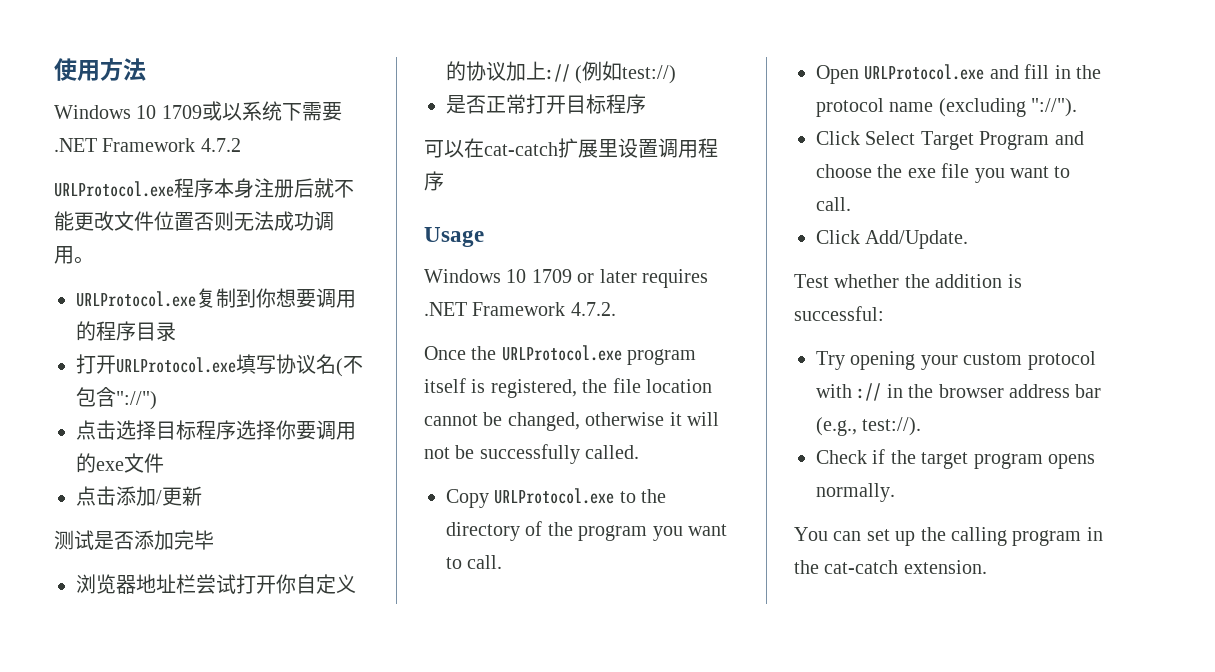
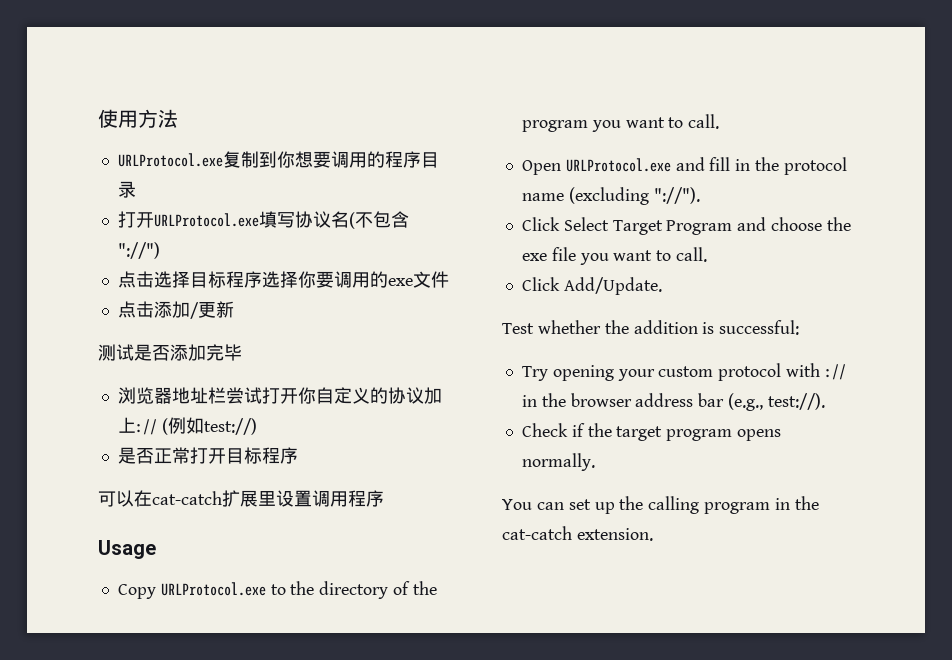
- Windows 10 1709或以系统下需要.NET Framework 4.7.2
- URLProtocol.exe程序本身注册后就不能更改文件位置否则无法成功调用。
- Windows 10 1709 or later requires .NET Framework 4.7.2.
- Once the URLProtocol.exe program itself is registered, the file location cannot be changed, otherwise it will not be successfully called.

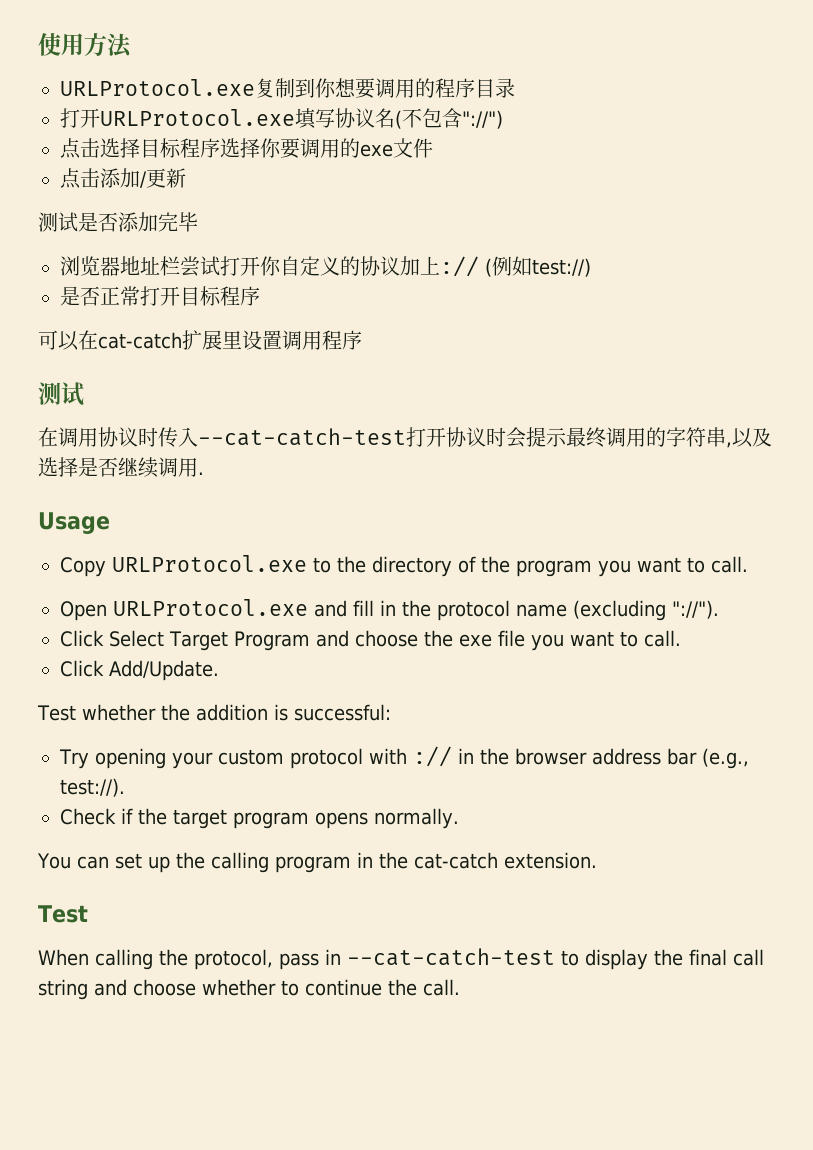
  可以在cat-catch扩展里设置调用程序
+ 测试
+ 在调用协议时传入--cat-catch-test打开协议时会提示最终调用的字符串,以及选择是否继续调用.
  You can set up the calling program in the cat-catch extension.
+ Test
+ When calling the protocol, pass in --cat-catch-test to display the final call string and choose whether to continue the call.

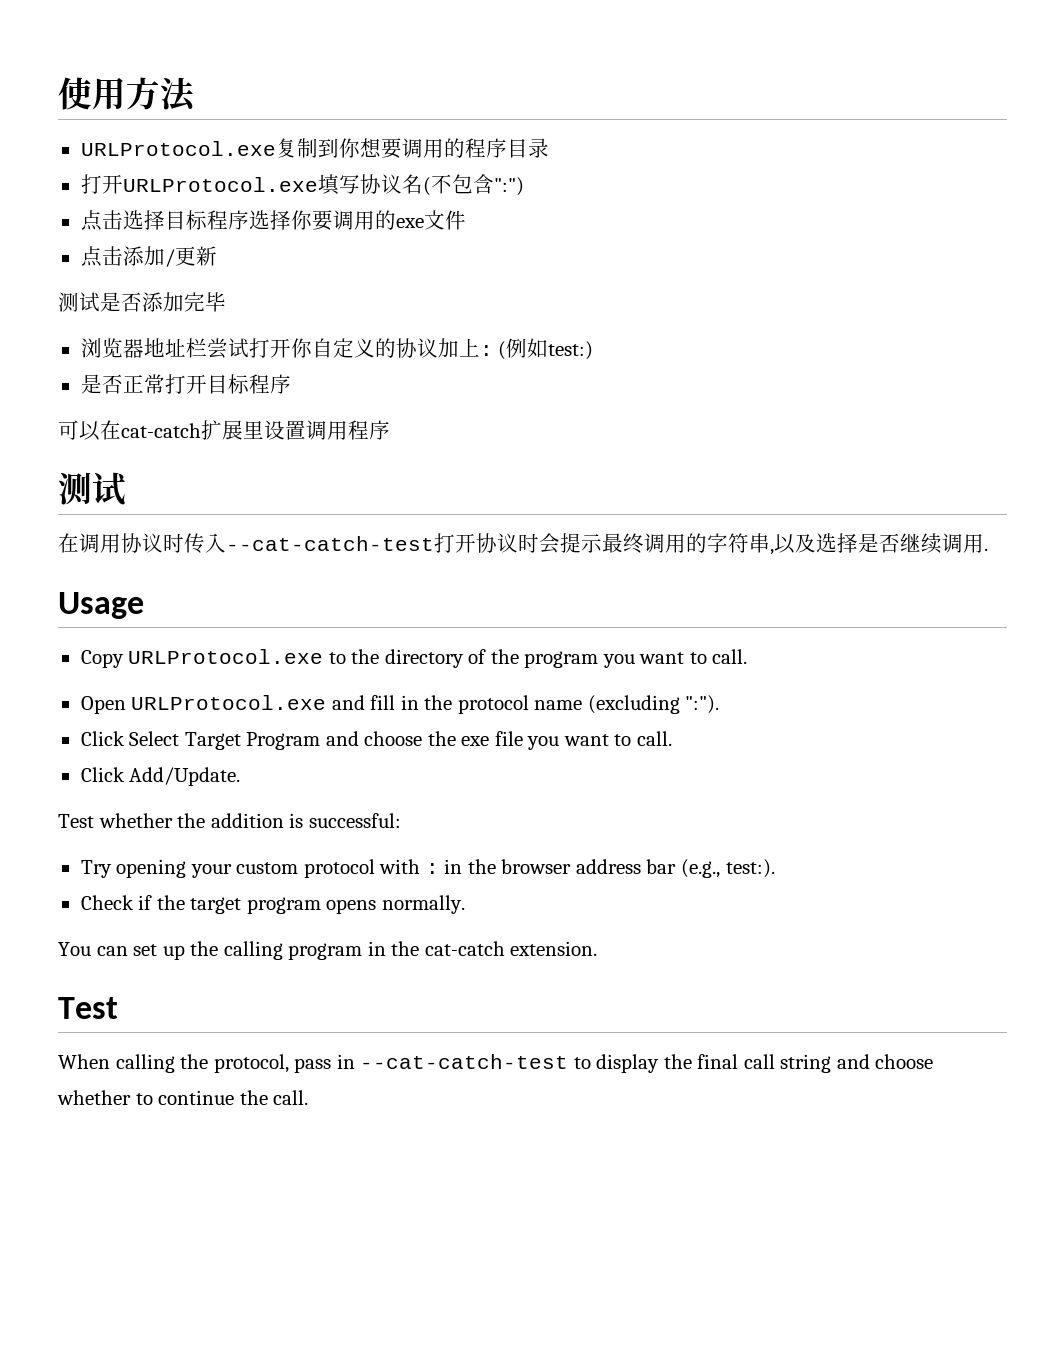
- 打开URLProtocol.exe填写协议名(不包含"://")
+ 打开URLProtocol.exe填写协议名(不包含":")
- 浏览器地址栏尝试打开你自定义的协议加上:// (例如test://)
+ 浏览器地址栏尝试打开你自定义的协议加上: (例如test:)
- Open URLProtocol.exe and fill in the protocol name (excluding "://").
+ Open URLProtocol.exe and fill in the protocol name (excluding ":").
- Try opening your custom protocol with :// in the browser address bar (e.g., test://).
+ Try opening your custom protocol with : in the browser address bar (e.g., test:).

